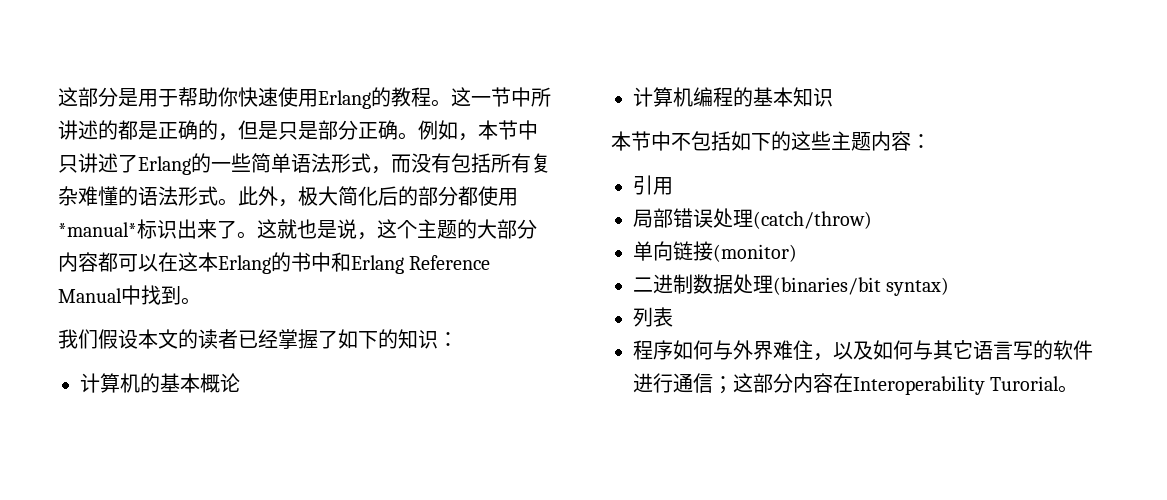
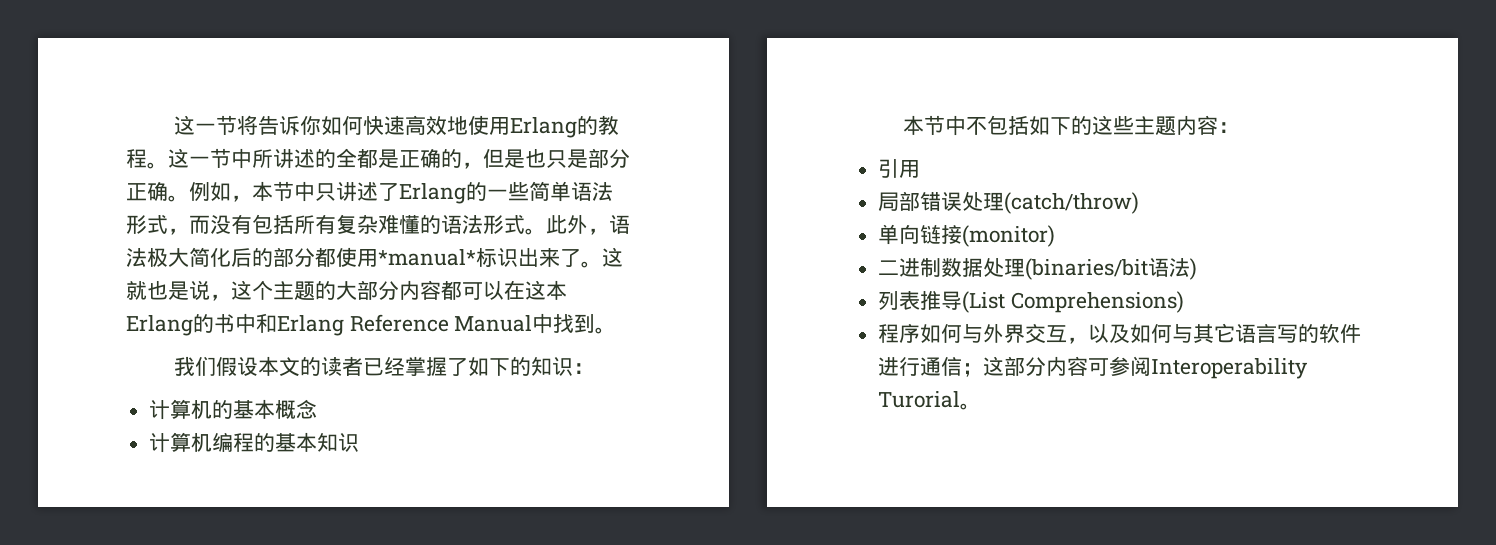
- 这部分是用于帮助你快速使用Erlang的教程。
+ 这一节将告诉你如何快速高效地使用Erlang的教程。
- 这一节中所讲述的都是正确的，但是只是部分正确。
+ 这一节中所讲述的全都是正确的，但是也只是部分正确。
- 此外，极大简化后的部分都使用*manual*标识出来了。
+ 此外，语法极大简化后的部分都使用*manual*标识出来了。
- 计算机的基本概论
+ 计算机的基本概念
- 二进制数据处理(binaries/bit syntax)
+ 二进制数据处理(binaries/bit语法)
- 列表
+ 列表推导(List Comprehensions)
- 程序如何与外界难住，以及如何与其它语言写的软件进行通信；这部分内容在Interoperability Turorial。
+ 程序如何与外界交互，以及如何与其它语言写的软件进行通信；这部分内容可参阅Interoperability Turorial。

